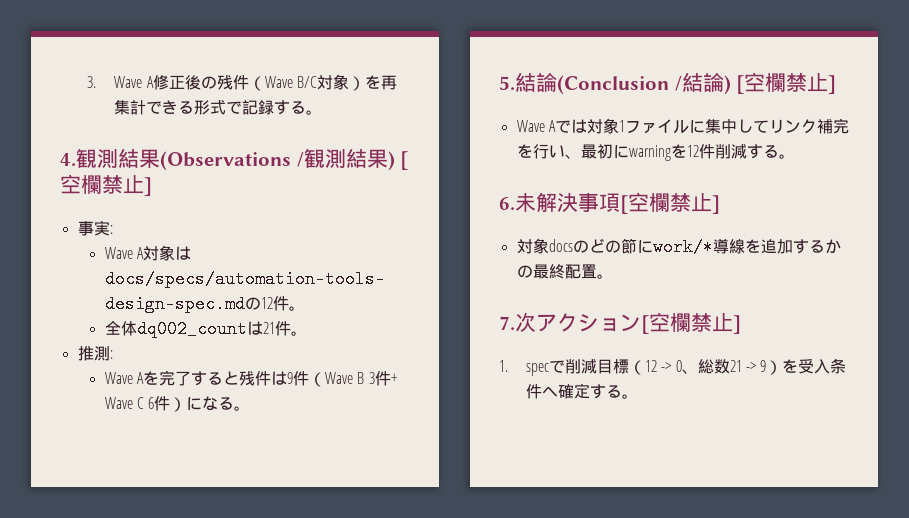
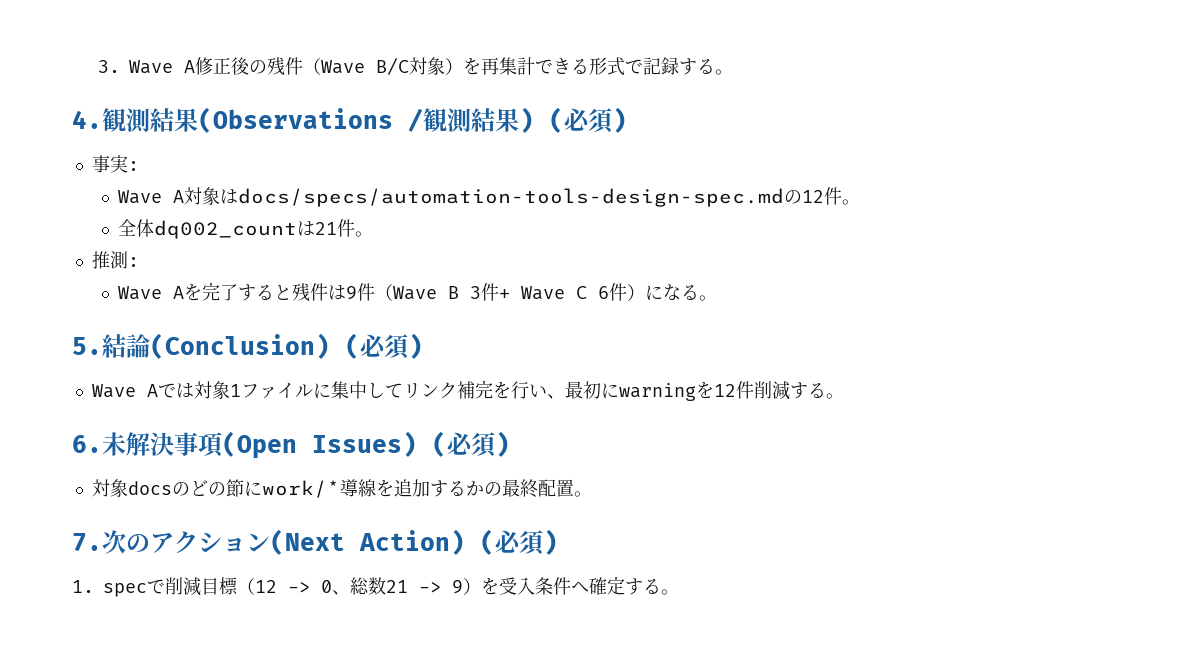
- 4.観測結果(Observations /観測結果) [空欄禁止]
+ 4.観測結果(Observations /観測結果) (必須)
- 5.結論(Conclusion /結論) [空欄禁止]
+ 5.結論(Conclusion) (必須)
- 6.未解決事項[空欄禁止]
+ 6.未解決事項(Open Issues) (必須)
- 7.次アクション[空欄禁止]
+ 7.次のアクション(Next Action) (必須)

